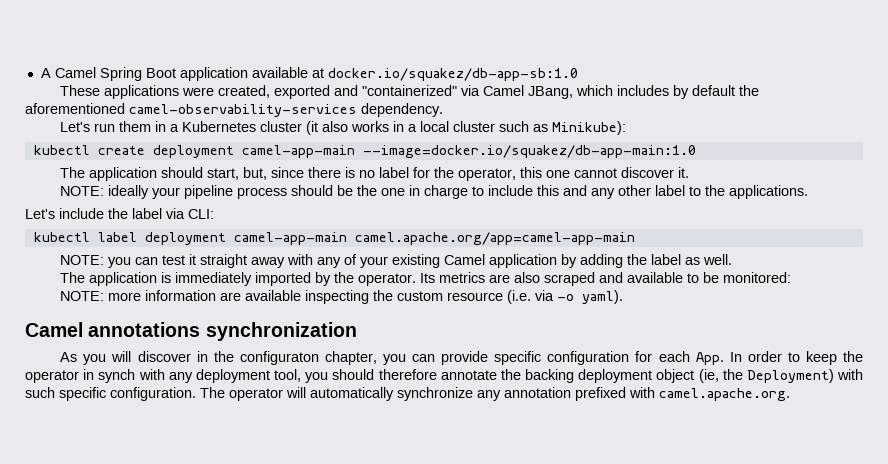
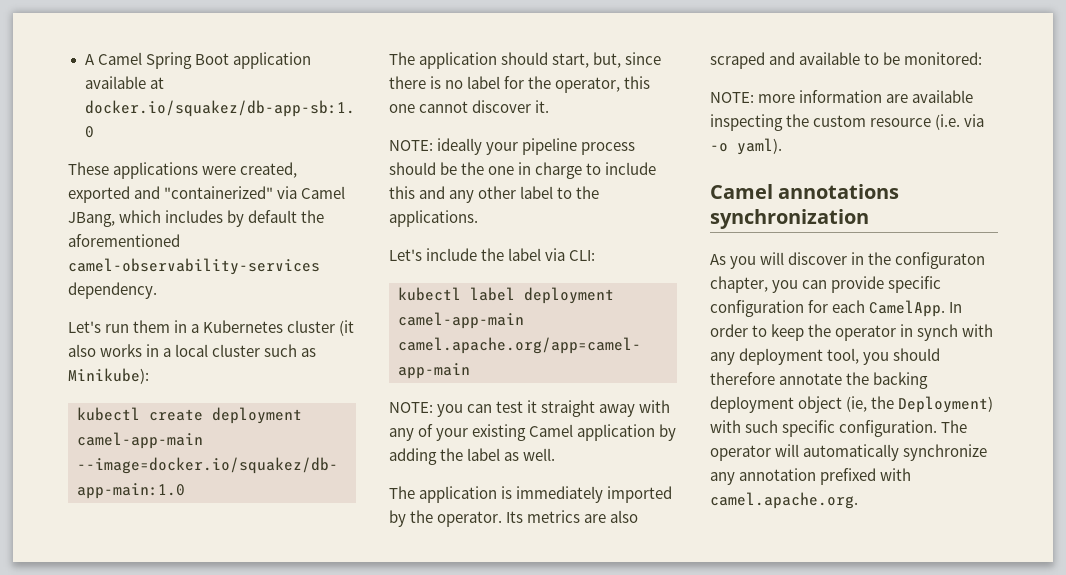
- As you will discover in the configuraton chapter, you can provide specific configuration for each App. In order to keep the operator in synch with any deployment tool, you should therefore annotate the backing deployment object (ie, the Deployment) with such specific configuration.
+ As you will discover in the configuraton chapter, you can provide specific configuration for each CamelApp. In order to keep the operator in synch with any deployment tool, you should therefore annotate the backing deployment object (ie, the Deployment) with such specific configuration.

